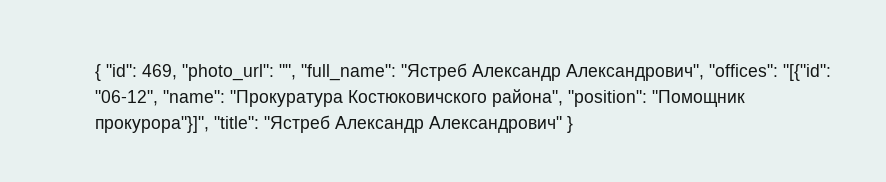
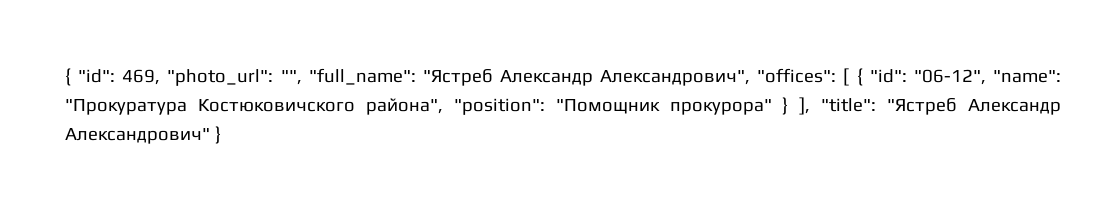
- { "id": 469, "photo_url": "", "full_name": "Ястреб Александр Александрович", "offices": "[{"id": "06-12", "name": "Прокуратура Костюковичского района", "position": "Помощник прокурора"}]", "title": "Ястреб Александр Александрович" }
+ { "id": 469, "photo_url": "", "full_name": "Ястреб Александр Александрович", "offices": [ { "id": "06-12", "name": "Прокуратура Костюковичского района", "position": "Помощник прокурора" } ], "title": "Ястреб Александр Александрович" }

